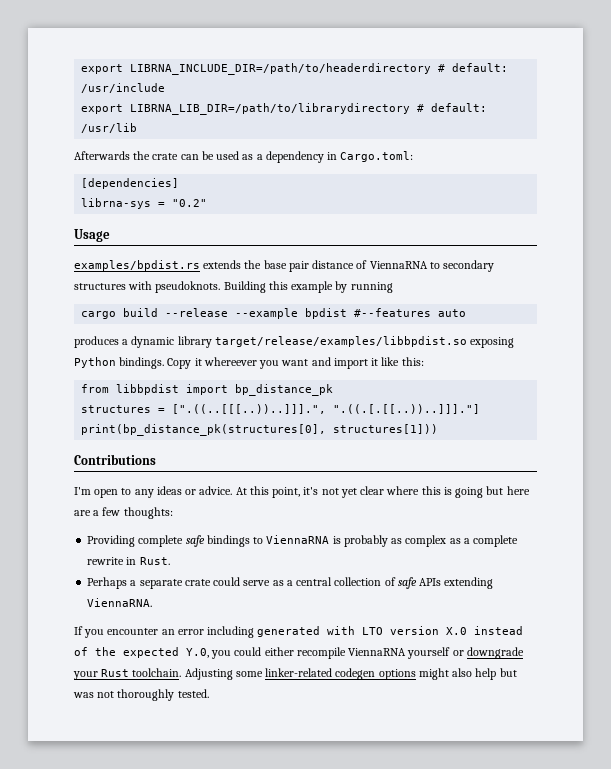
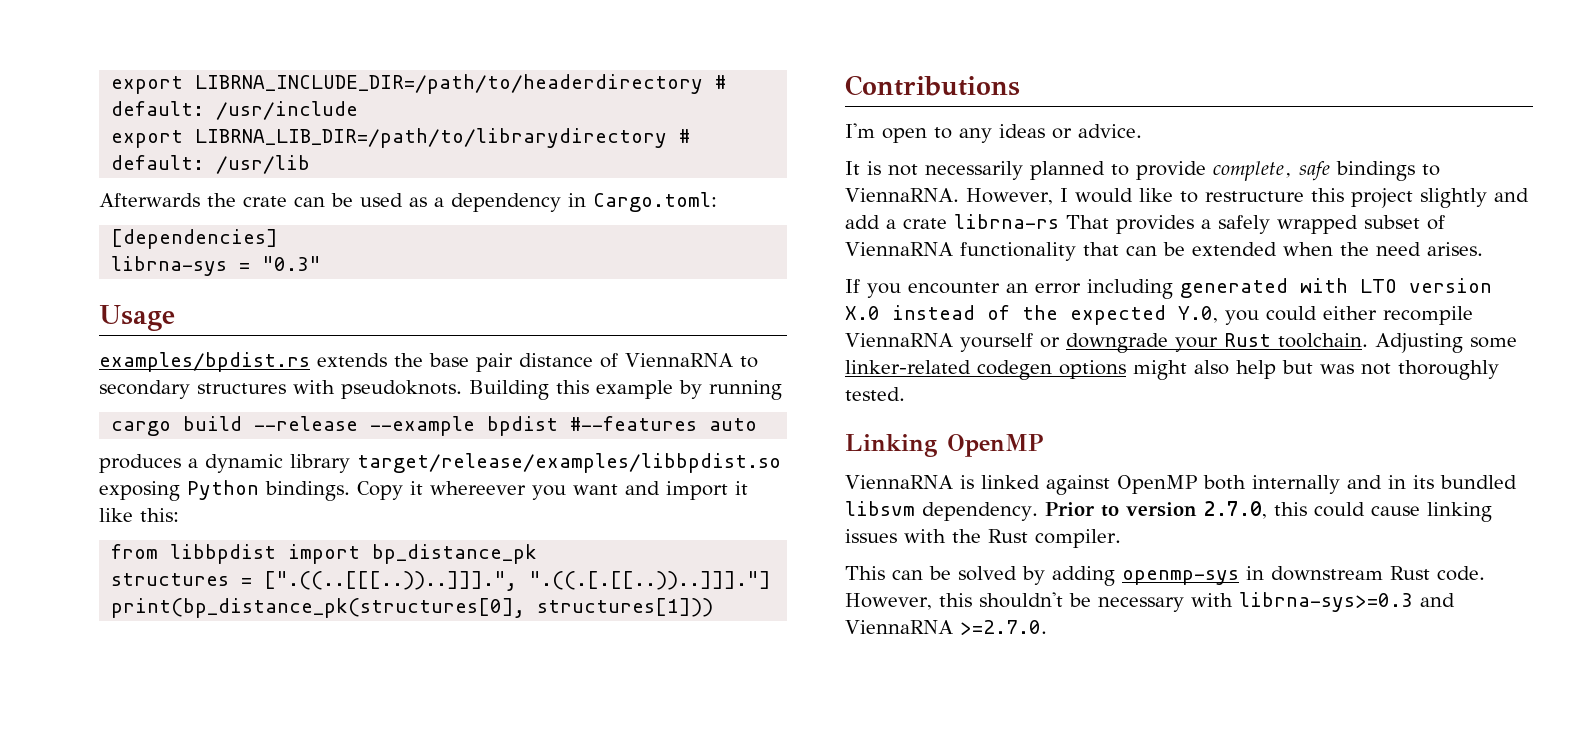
- librna-sys = "0.2"
+ librna-sys = "0.3"
- I'm open to any ideas or advice. At this point, it's not yet clear where this is going but here are a few thoughts:
- Providing complete safe bindings to ViennaRNA is probably as complex as a complete rewrite in Rust.
- Perhaps a separate crate could serve as a central collection of safe APIs extending ViennaRNA.
+ I'm open to any ideas or advice.
+ It is not necessarily planned to provide complete, safe bindings to ViennaRNA. However, I would like to restructure this project slightly and add a crate librna-rs That provides a safely wrapped subset of ViennaRNA functionality that can be extended when the need arises.
+ Linking OpenMP
+ ViennaRNA is linked against OpenMP both internally and in its bundled libsvm dependency. Prior to version 2.7.0, this could cause linking issues with the Rust compiler.
+ This can be solved by adding openmp-sys in downstream Rust code. However, this shouldn't be necessary with librna-sys>=0.3 and ViennaRNA >=2.7.0.

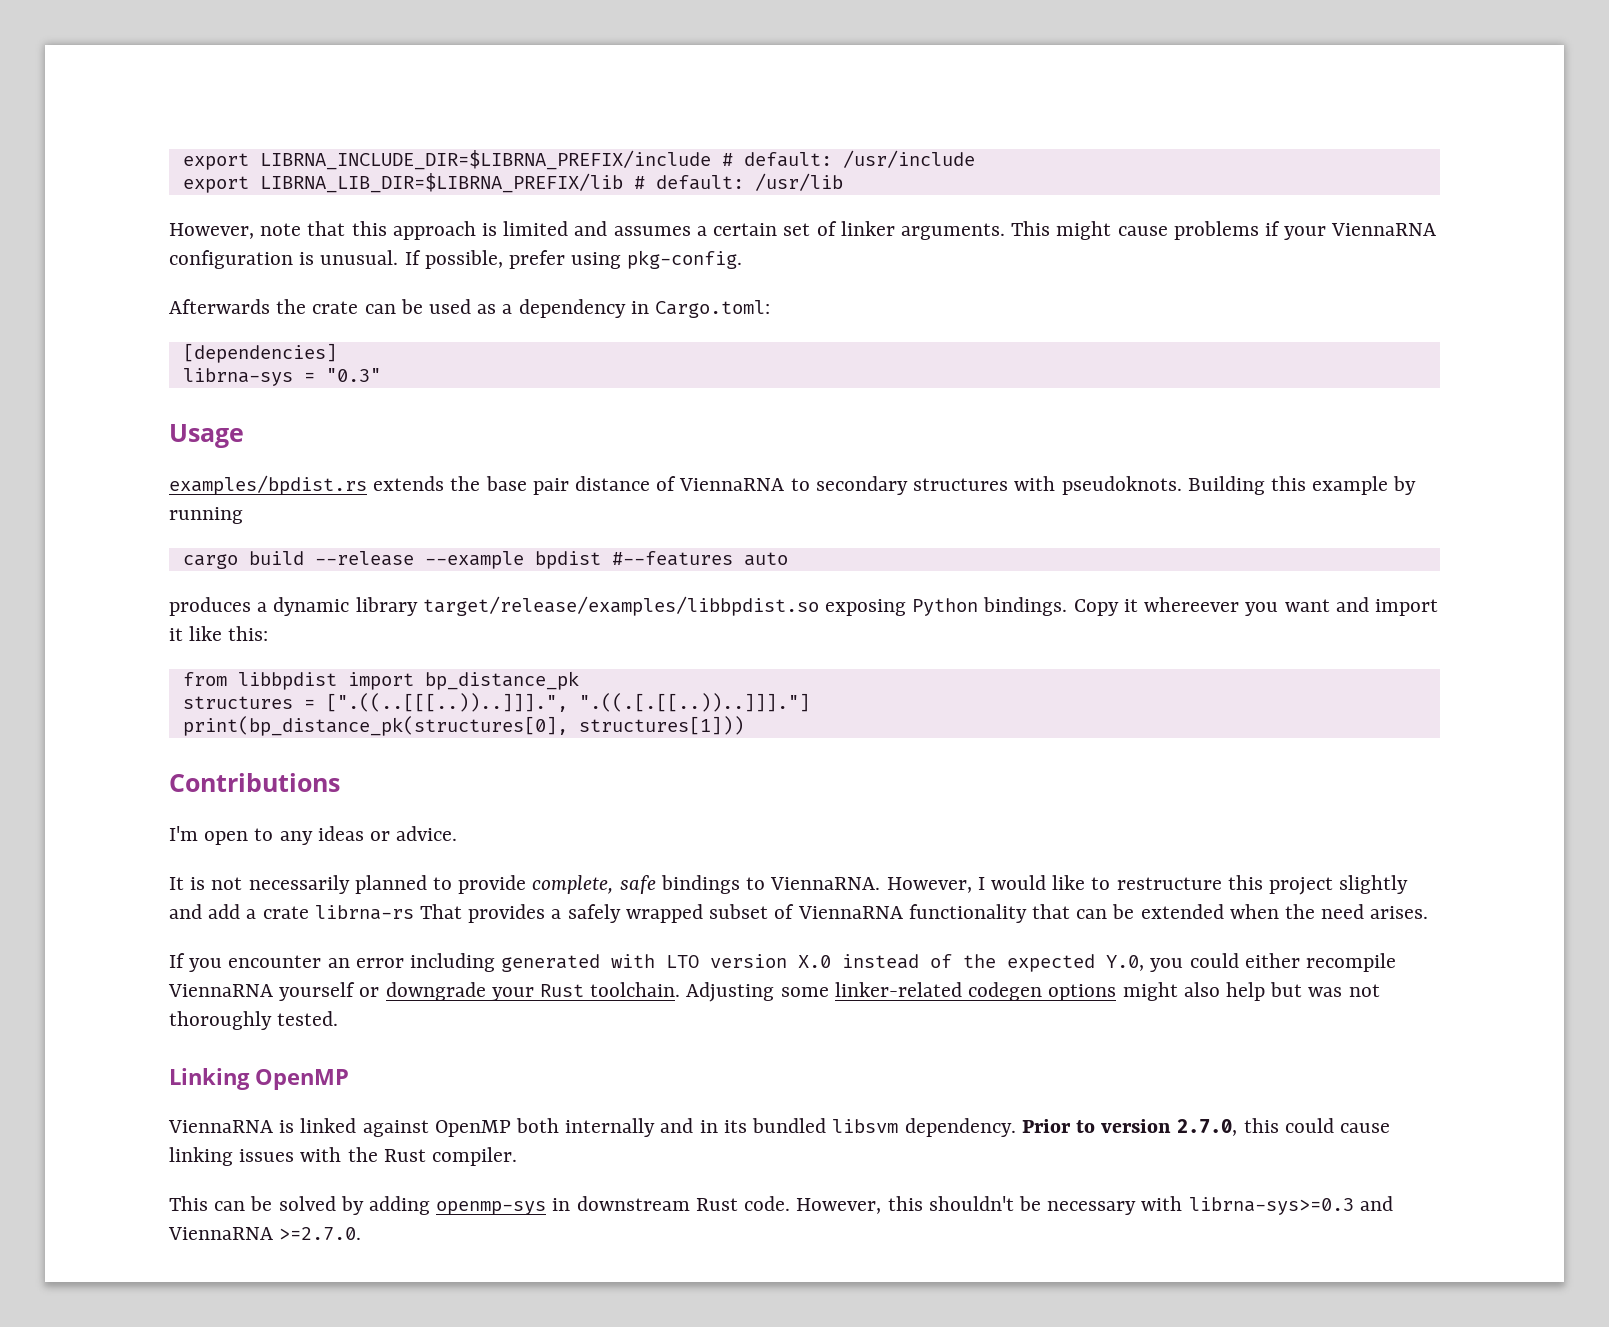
- export LIBRNA_INCLUDE_DIR=/path/to/headerdirectory # default: /usr/include
+ export LIBRNA_INCLUDE_DIR=$LIBRNA_PREFIX/include # default: /usr/include
- export LIBRNA_LIB_DIR=/path/to/librarydirectory # default: /usr/lib
+ export LIBRNA_LIB_DIR=$LIBRNA_PREFIX/lib # default: /usr/lib
+ However, note that this approach is limited and assumes a certain set of linker arguments. This might cause problems if your ViennaRNA configuration is unusual. If possible, prefer using pkg-config.

